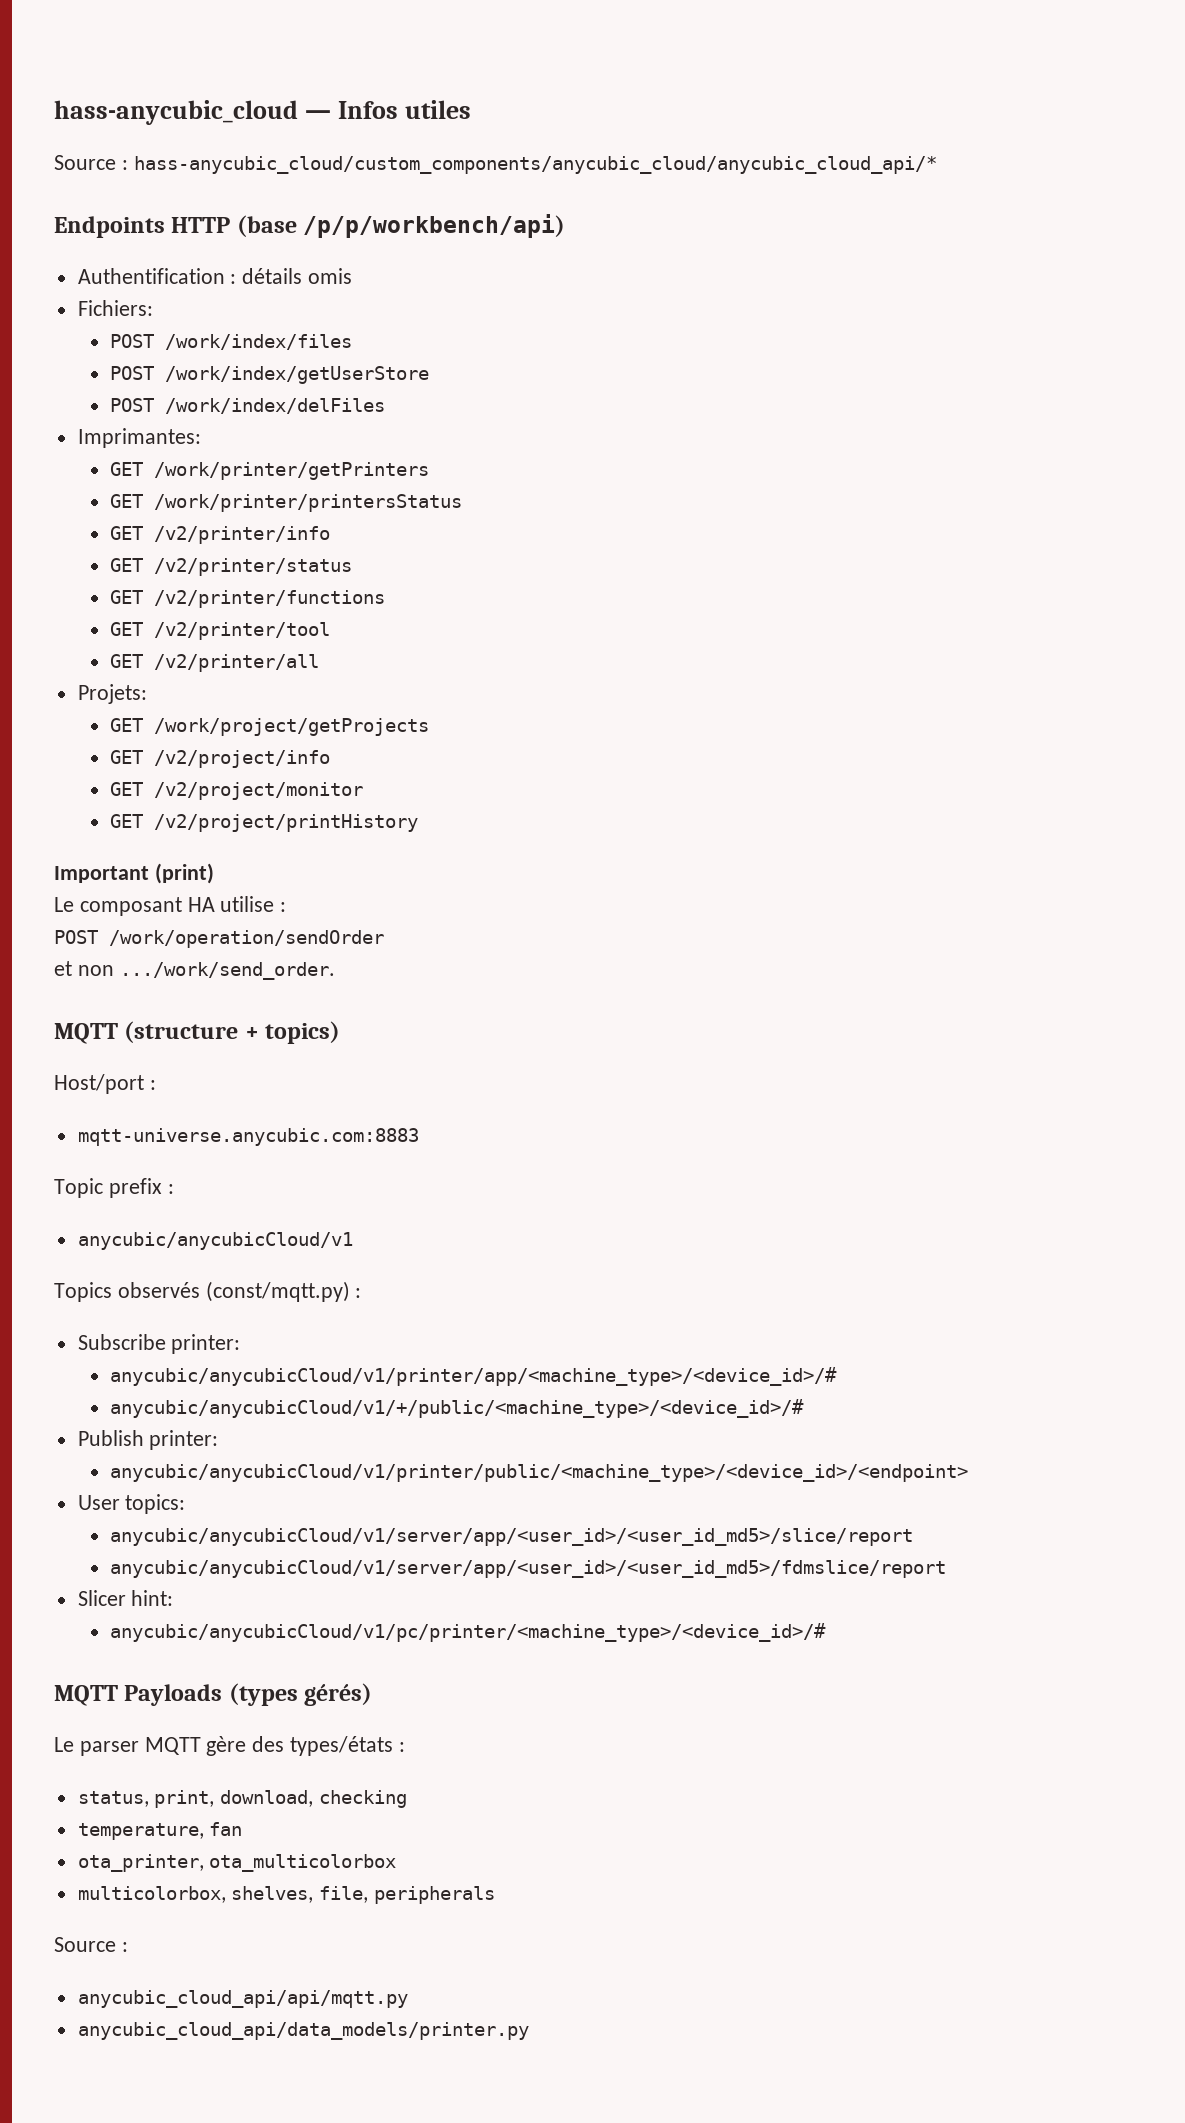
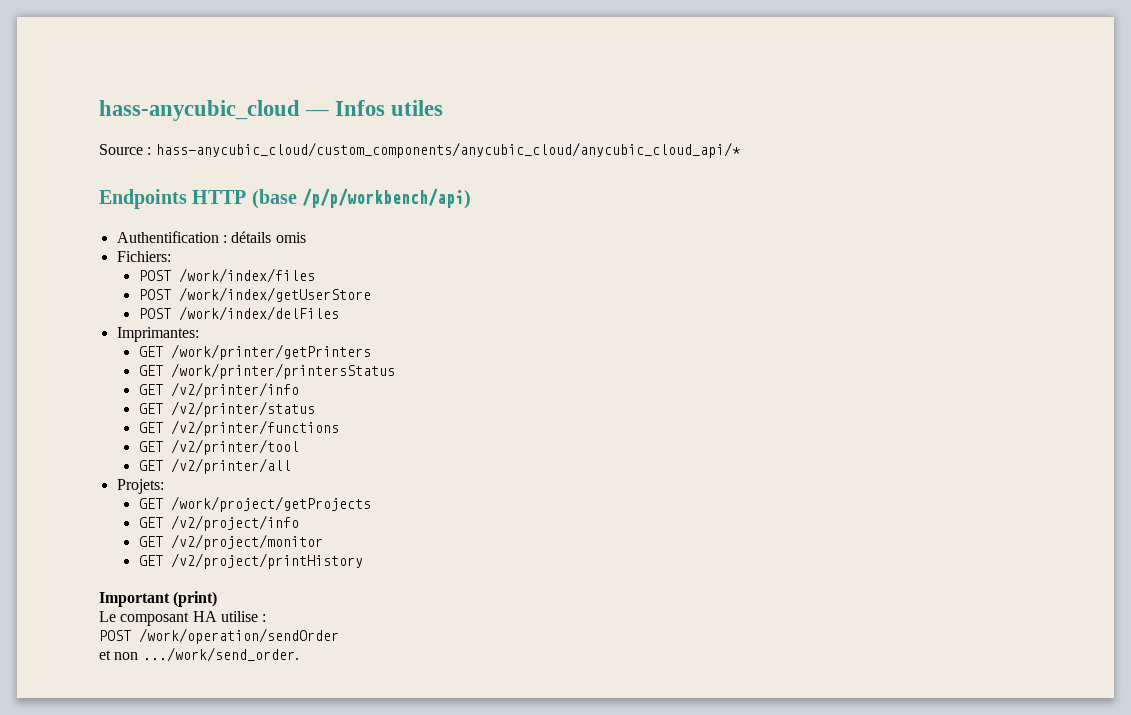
- MQTT (structure + topics)
- Host/port :
- mqtt-universe.anycubic.com:8883
- Topic prefix :
- anycubic/anycubicCloud/v1
- Topics observés (const/mqtt.py) :
- Subscribe printer:
- anycubic/anycubicCloud/v1/printer/app/<machine_type>/<device_id>/#
- anycubic/anycubicCloud/v1/+/public/<machine_type>/<device_id>/#
- Publish printer:
- anycubic/anycubicCloud/v1/printer/public/<machine_type>/<device_id>/<endpoint>
- User topics:
- anycubic/anycubicCloud/v1/server/app/<user_id>/<user_id_md5>/slice/report
- anycubic/anycubicCloud/v1/server/app/<user_id>/<user_id_md5>/fdmslice/report
- Slicer hint:
- anycubic/anycubicCloud/v1/pc/printer/<machine_type>/<device_id>/#
- MQTT Payloads (types gérés)
- Le parser MQTT gère des types/états :
- status, print, download, checking
- temperature, fan
- ota_printer, ota_multicolorbox
- multicolorbox, shelves, file, peripherals
- Source :
- anycubic_cloud_api/api/mqtt.py
- anycubic_cloud_api/data_models/printer.py

